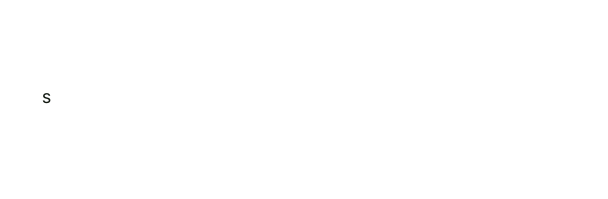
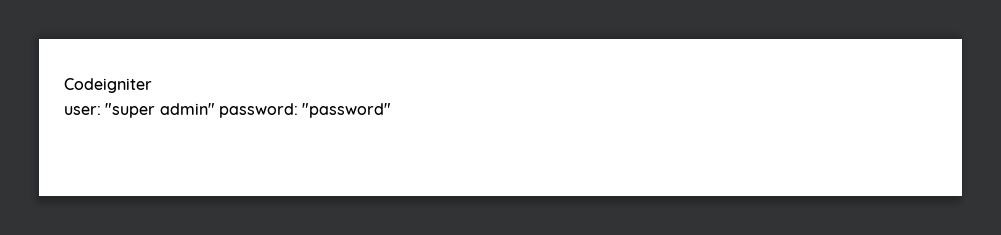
- s
+ Codeigniter
+ user: "super admin" password: "password"

